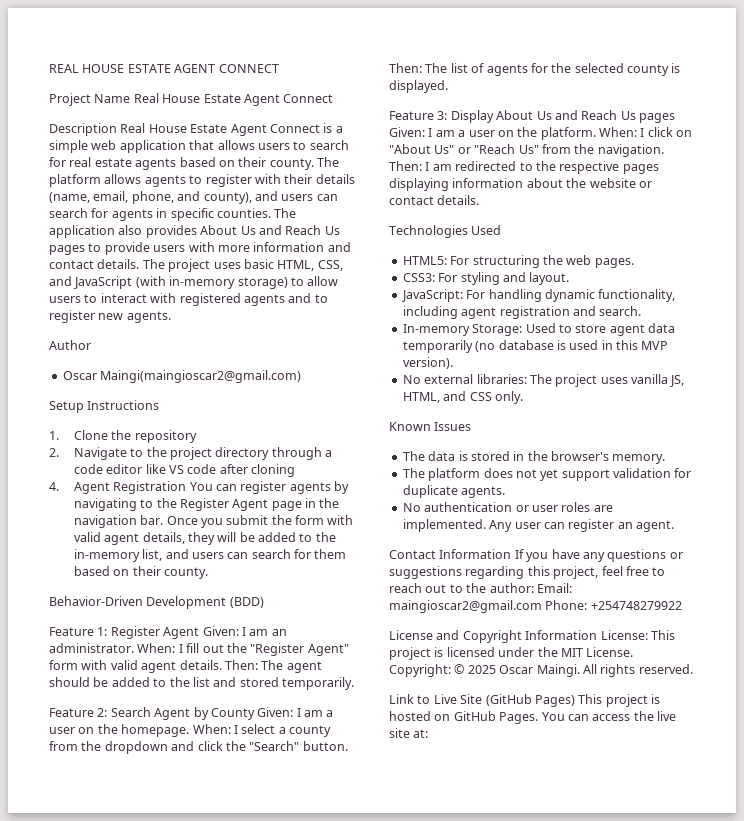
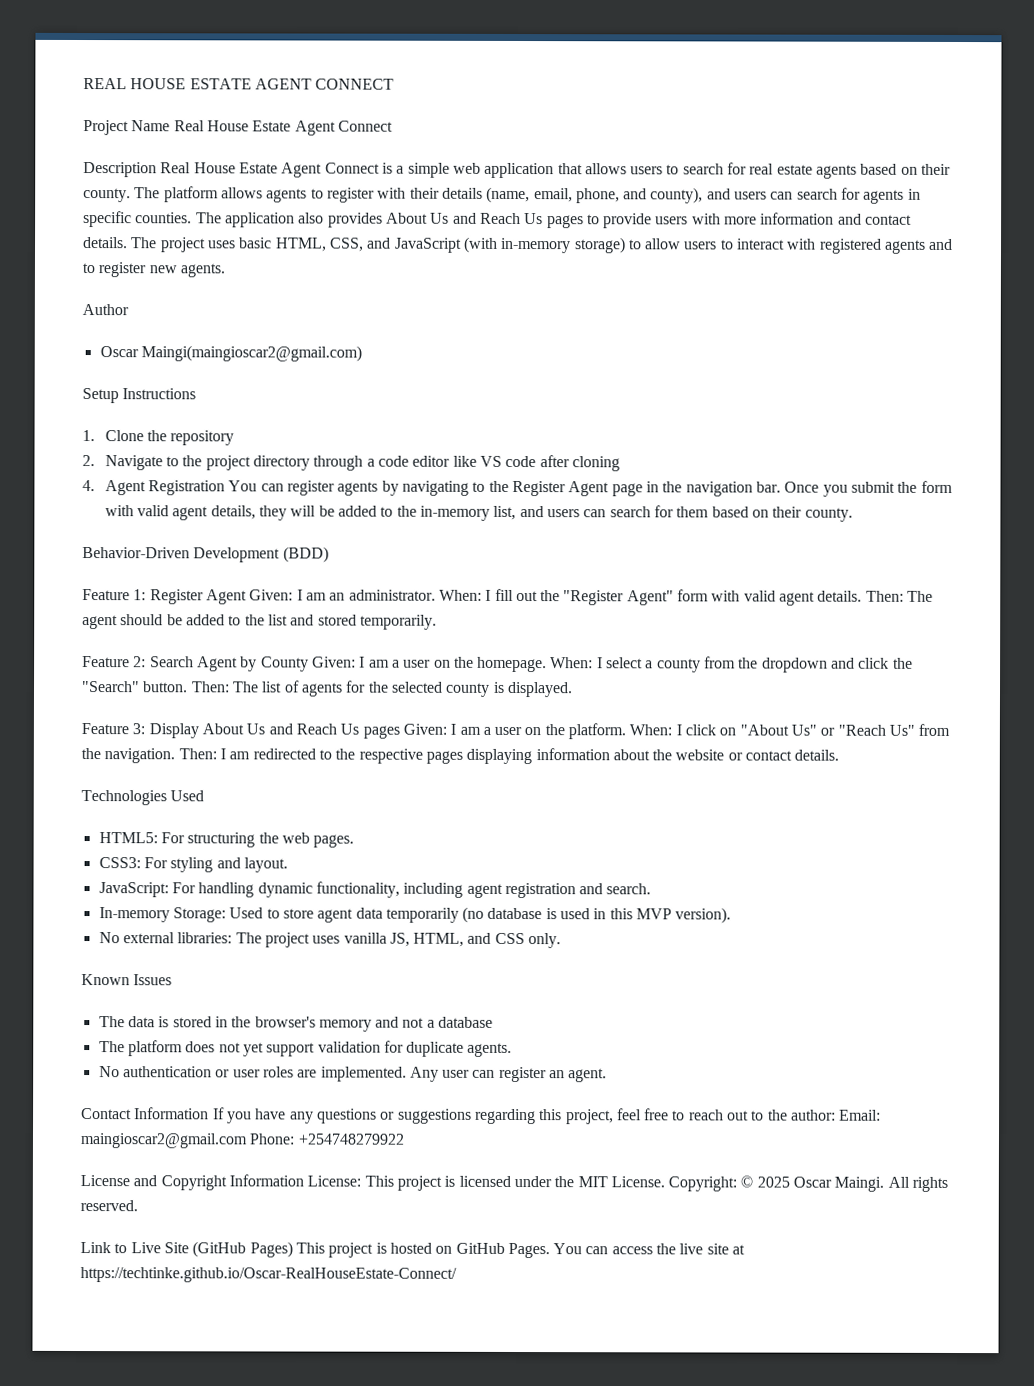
- The data is stored in the browser's memory.
+ The data is stored in the browser's memory and not a database
- You can access the live site at:
+ You can access the live site at https://techtinke.github.io/Oscar-RealHouseEstate-Connect/

